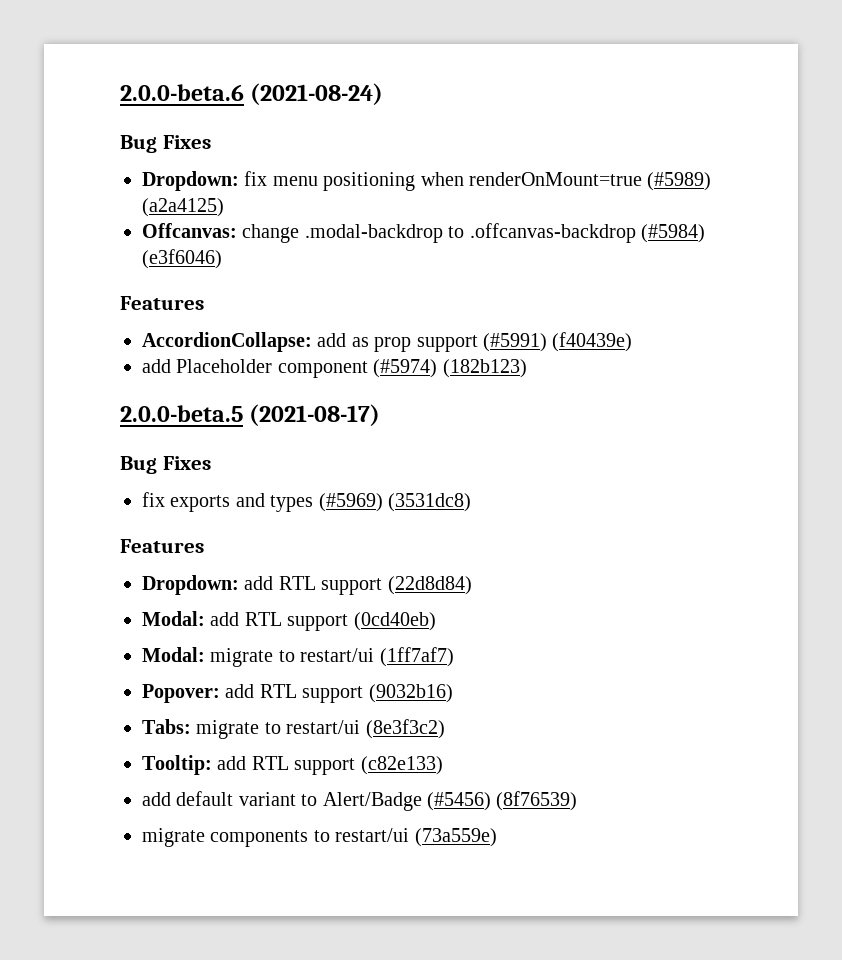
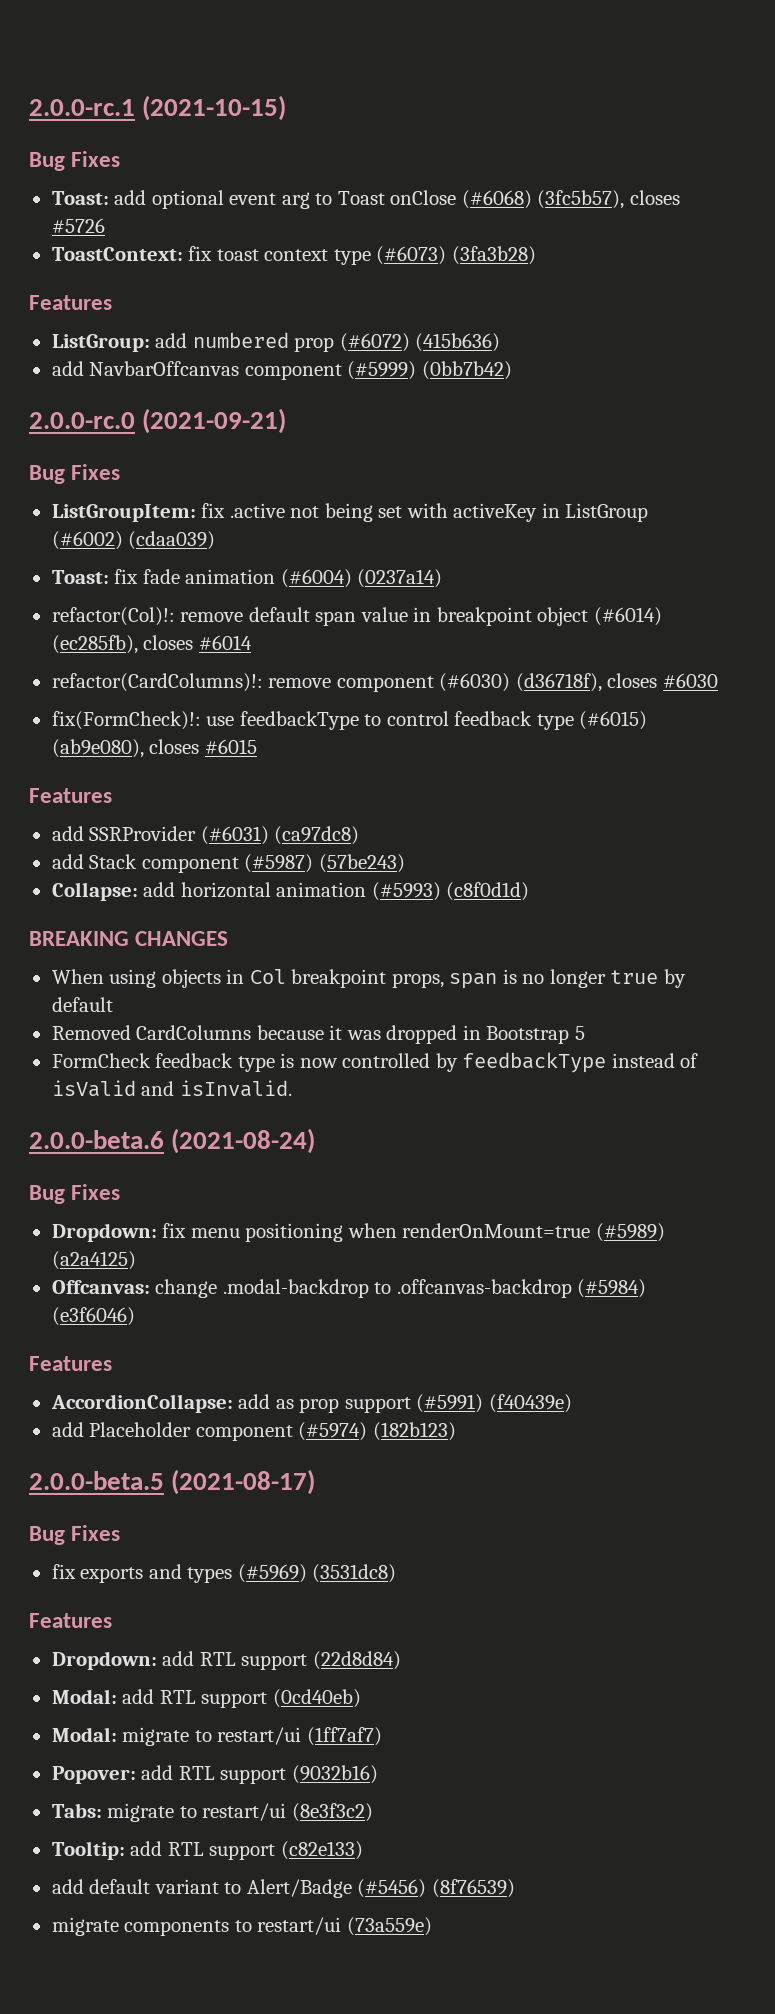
+ 2.0.0-rc.1 (2021-10-15)
+ Bug Fixes
+ Toast: add optional event arg to Toast onClose (#6068) (3fc5b57), closes #5726
+ ToastContext: fix toast context type (#6073) (3fa3b28)
+ Features
+ ListGroup: add numbered prop (#6072) (415b636)
+ add NavbarOffcanvas component (#5999) (0bb7b42)
+ 2.0.0-rc.0 (2021-09-21)
+ Bug Fixes
+ ListGroupItem: fix .active not being set with activeKey in ListGroup (#6002) (cdaa039)
+ Toast: fix fade animation (#6004) (0237a14)
+ refactor(Col)!: remove default span value in breakpoint object (#6014) (ec285fb), closes #6014
+ refactor(CardColumns)!: remove component (#6030) (d36718f), closes #6030
+ fix(FormCheck)!: use feedbackType to control feedback type (#6015) (ab9e080), closes #6015
+ Features
+ add SSRProvider (#6031) (ca97dc8)
+ add Stack component (#5987) (57be243)
+ Collapse: add horizontal animation (#5993) (c8f0d1d)
+ BREAKING CHANGES
+ When using objects in Col breakpoint props, span is no longer true by default
+ Removed CardColumns because it was dropped in Bootstrap 5
+ FormCheck feedback type is now controlled by feedbackType instead of isValid and isInvalid.

